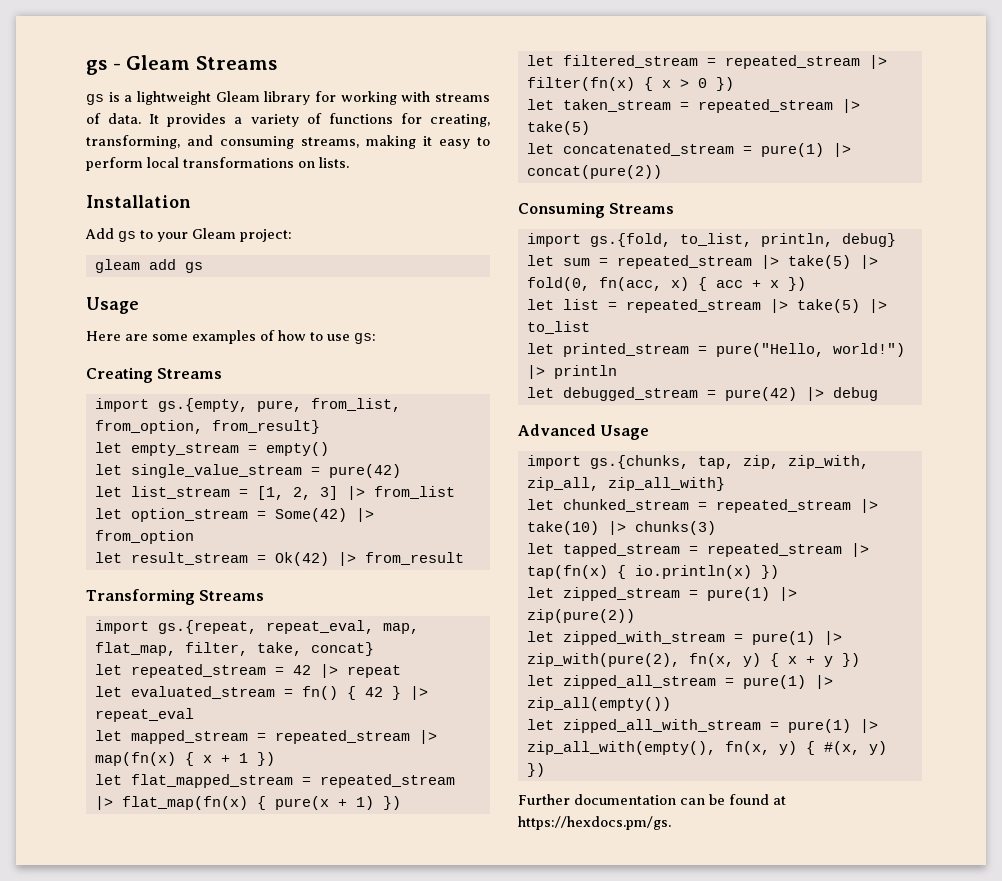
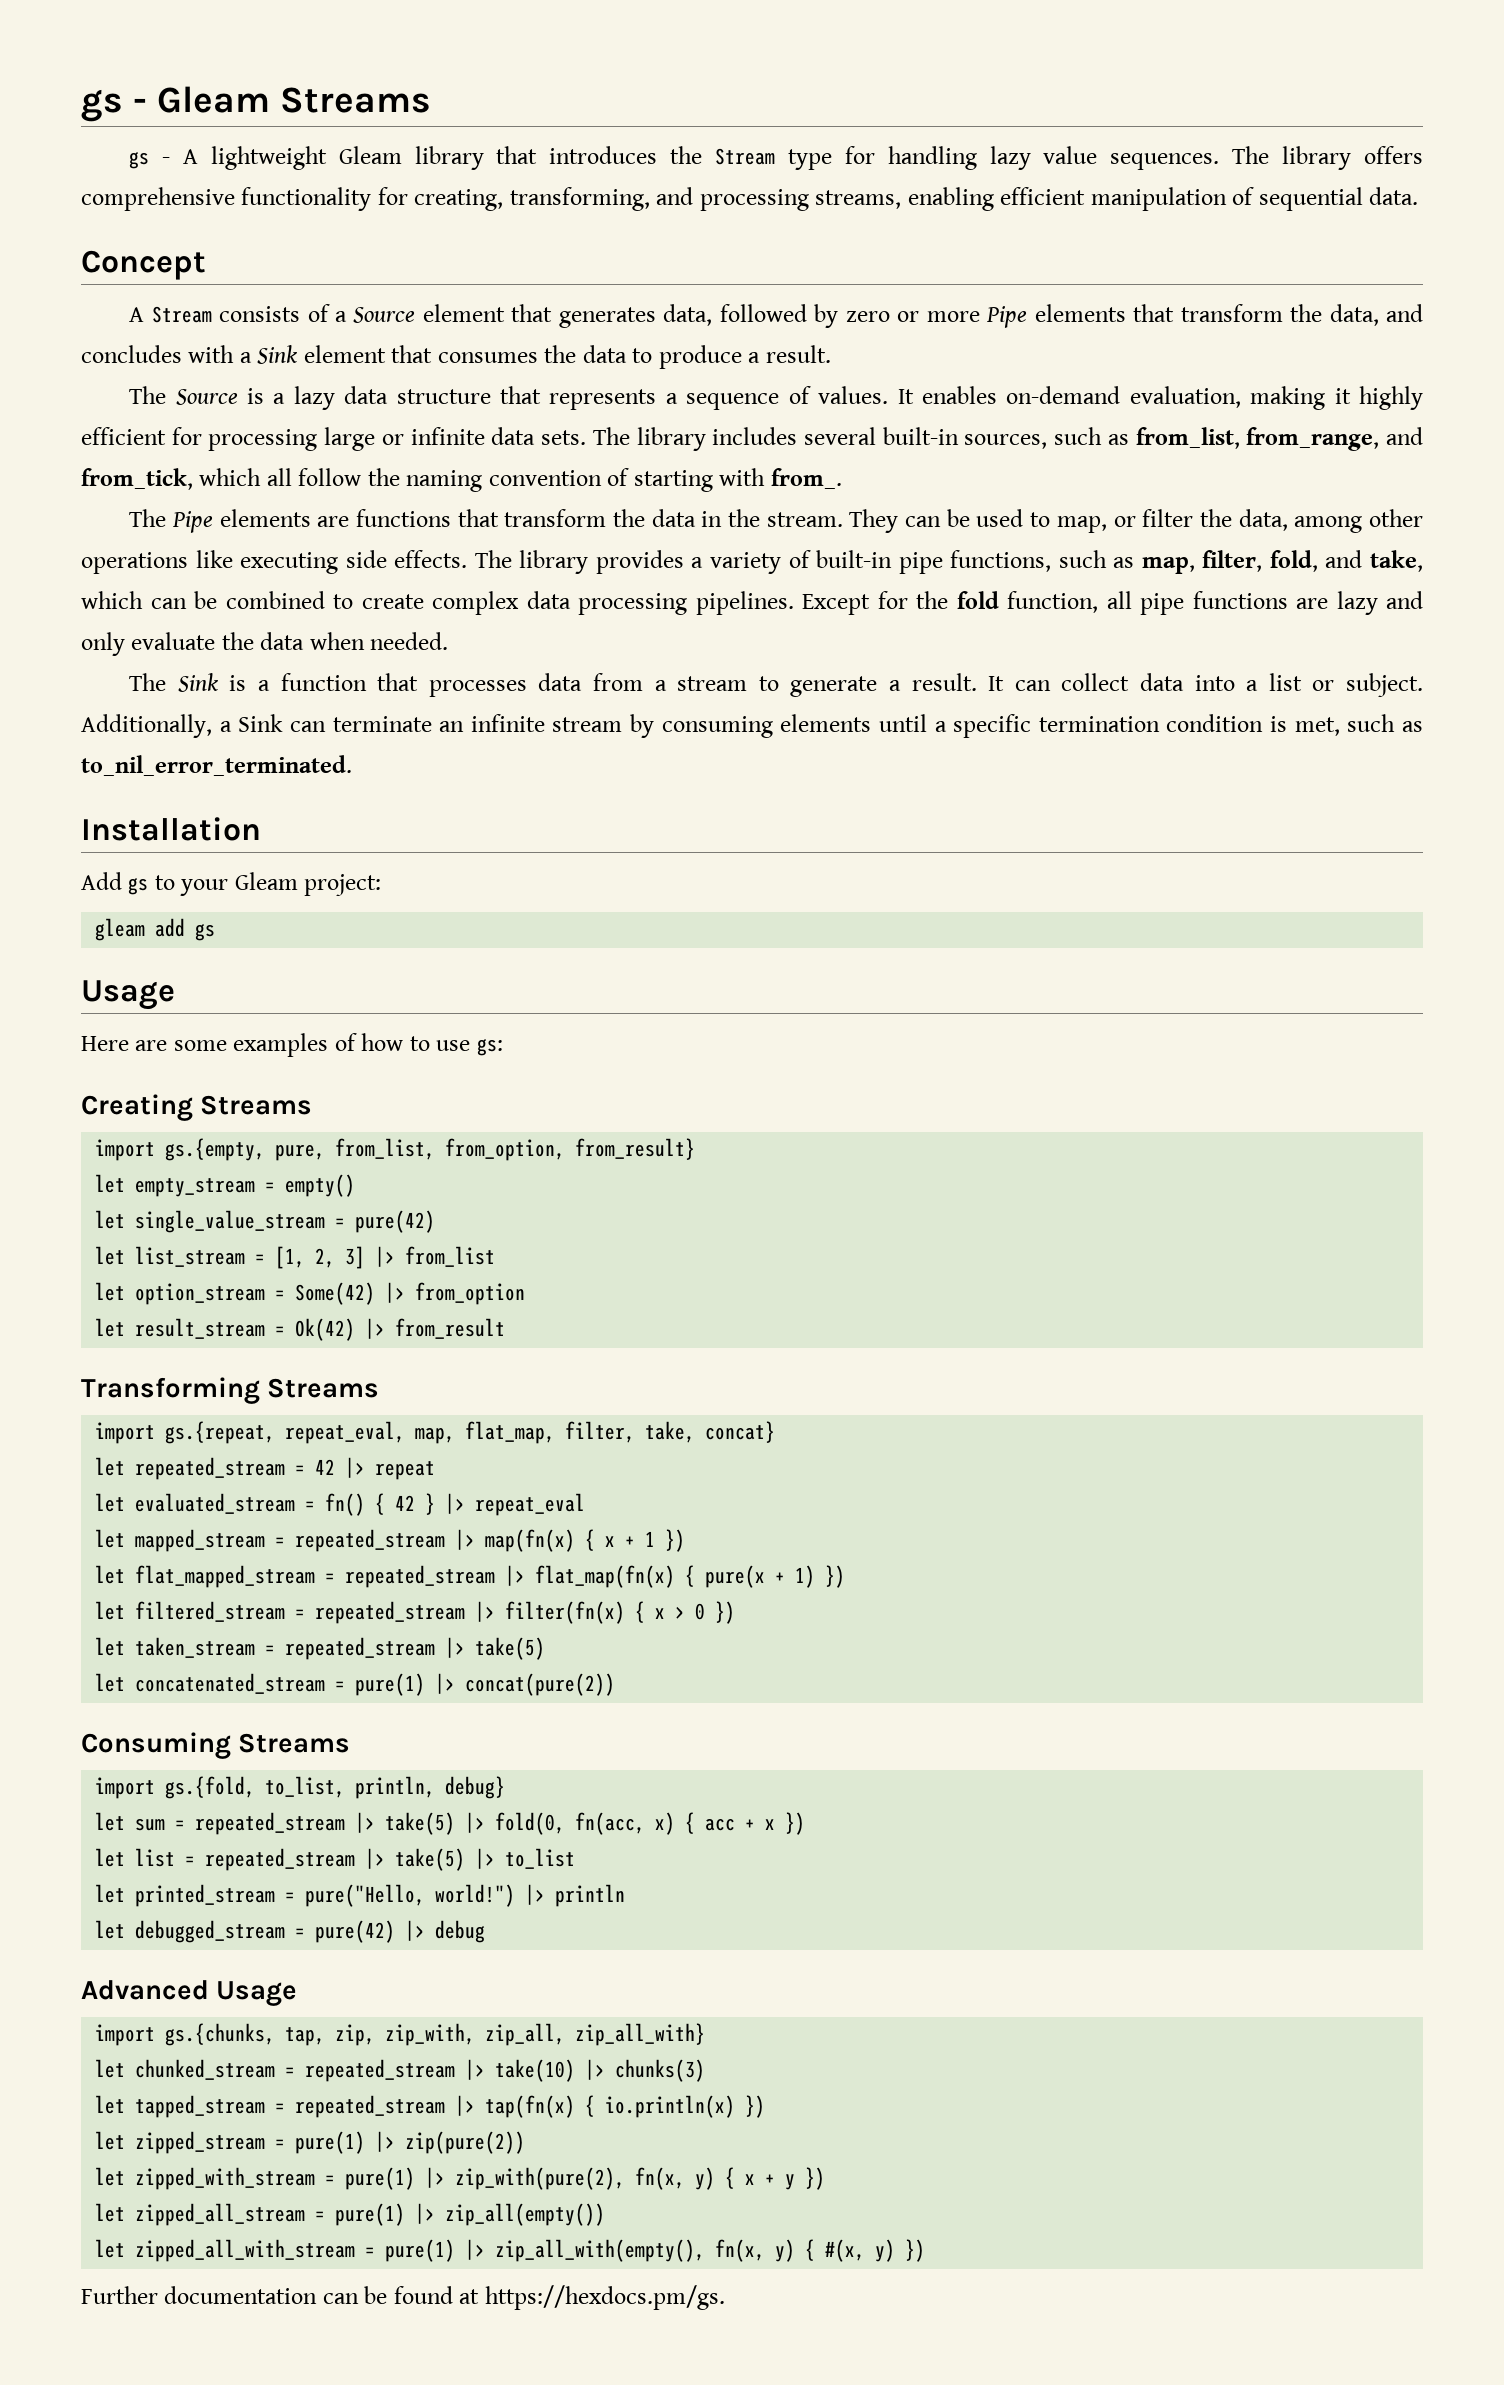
- gs is a lightweight Gleam library for working with streams of data. It provides a variety of functions for creating, transforming, and consuming streams, making it easy to perform local transformations on lists.
+ gs - A lightweight Gleam library that introduces the Stream type for handling lazy value sequences. The library offers comprehensive functionality for creating, transforming, and processing streams, enabling efficient manipulation of sequential data.
+ Concept
+ A Stream consists of a Source element that generates data, followed by zero or more Pipe elements that transform the data, and concludes with a Sink element that consumes the data to produce a result.
+ The Source is a lazy data structure that represents a sequence of values. It enables on-demand evaluation, making it highly efficient for processing large or infinite data sets. The library includes several built-in sources, such as from_list, from_range, and from_tick, which all follow the naming convention of starting with from_.
+ The Pipe elements are functions that transform the data in the stream. They can be used to map, or filter the data, among other operations like executing side effects. The library provides a variety of built-in pipe functions, such as map, filter, fold, and take, which can be combined to create complex data processing pipelines. Except for the fold function, all pipe functions are lazy and only evaluate the data when needed.
+ The Sink is a function that processes data from a stream to generate a result. It can collect data into a list or subject. Additionally, a Sink can terminate an infinite stream by consuming elements until a specific termination condition is met, such as to_nil_error_terminated.

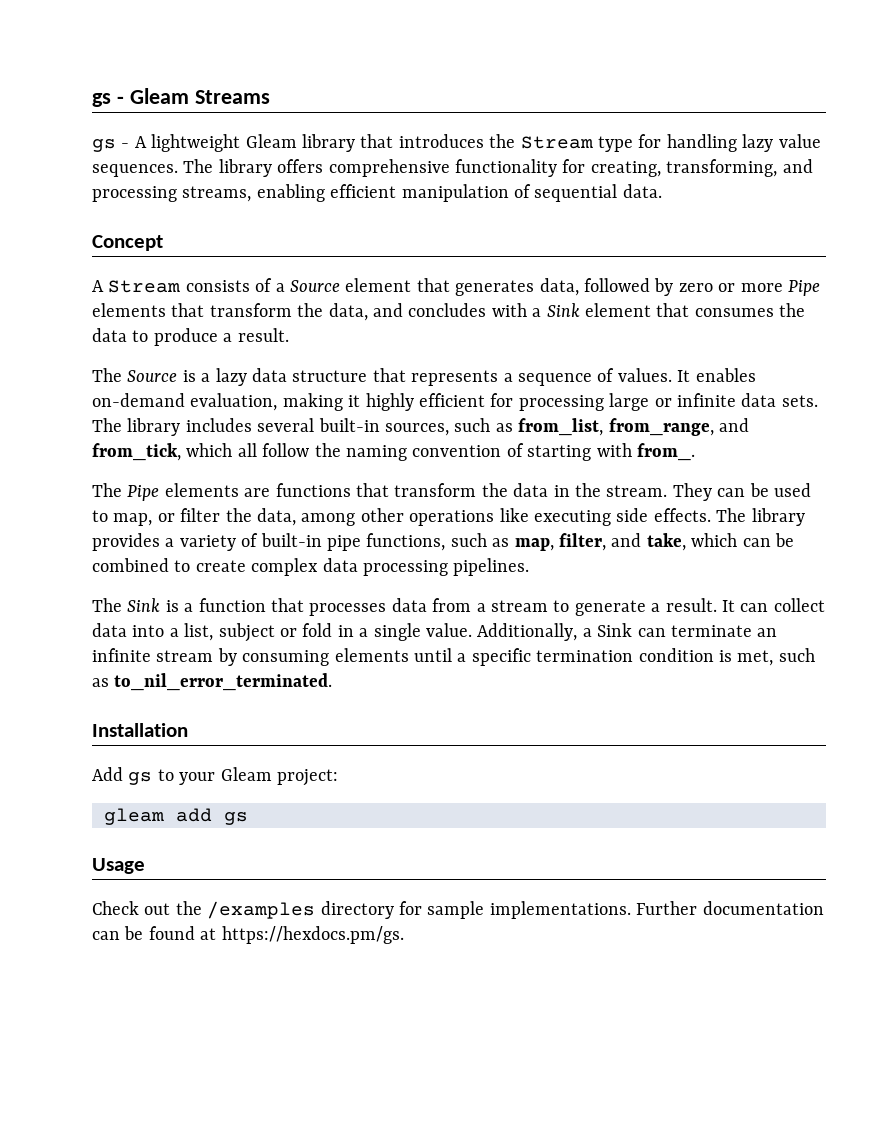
- The library provides a variety of built-in pipe functions, such as map, filter, fold, and take, which can be combined to create complex data processing pipelines. Except for the fold function, all pipe functions are lazy and only evaluate the data when needed.
+ The library provides a variety of built-in pipe functions, such as map, filter, and take, which can be combined to create complex data processing pipelines.
- It can collect data into a list or subject.
+ It can collect data into a list, subject or fold in a single value.
- Here are some examples of how to use gs:
- Creating Streams
- import gs.{empty, pure, from_list, from_option, from_result}
- let empty_stream = empty()
- let single_value_stream = pure(42)
- let list_stream = [1, 2, 3] |> from_list
- let option_stream = Some(42) |> from_option
- let result_stream = Ok(42) |> from_result
- Transforming Streams
- import gs.{repeat, repeat_eval, map, flat_map, filter, take, concat}
- let repeated_stream = 42 |> repeat
- let evaluated_stream = fn() { 42 } |> repeat_eval
- let mapped_stream = repeated_stream |> map(fn(x) { x + 1 })
- let flat_mapped_stream = repeated_stream |> flat_map(fn(x) { pure(x + 1) })
- let filtered_stream = repeated_stream |> filter(fn(x) { x > 0 })
- let taken_stream = repeated_stream |> take(5)
- let concatenated_stream = pure(1) |> concat(pure(2))
- Consuming Streams
- import gs.{fold, to_list, println, debug}
- let sum = repeated_stream |> take(5) |> fold(0, fn(acc, x) { acc + x })
- let list = repeated_stream |> take(5) |> to_list
- let printed_stream = pure("Hello, world!") |> println
- let debugged_stream = pure(42) |> debug
- Advanced Usage
- import gs.{chunks, tap, zip, zip_with, zip_all, zip_all_with}
- let chunked_stream = repeated_stream |> take(10) |> chunks(3)
- let tapped_stream = repeated_stream |> tap(fn(x) { io.println(x) })
- let zipped_stream = pure(1) |> zip(pure(2))
- let zipped_with_stream = pure(1) |> zip_with(pure(2), fn(x, y) { x + y })
- let zipped_all_stream = pure(1) |> zip_all(empty())
- let zipped_all_with_stream = pure(1) |> zip_all_with(empty(), fn(x, y) { #(x, y) })
- Further documentation can be found at https://hexdocs.pm/gs.
+ Check out the /examples directory for sample implementations. Further documentation can be found at https://hexdocs.pm/gs.

